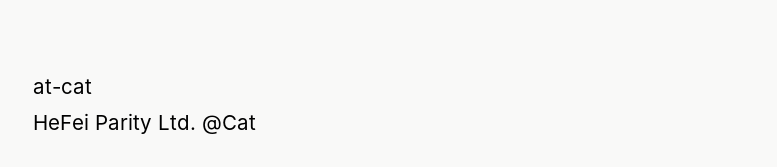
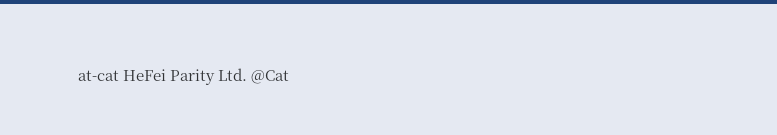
- at-cat
- HeFei Parity Ltd. @Cat
+ at-cat HeFei Parity Ltd. @Cat

